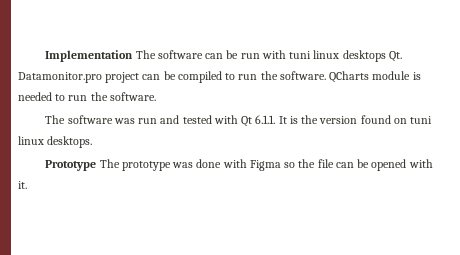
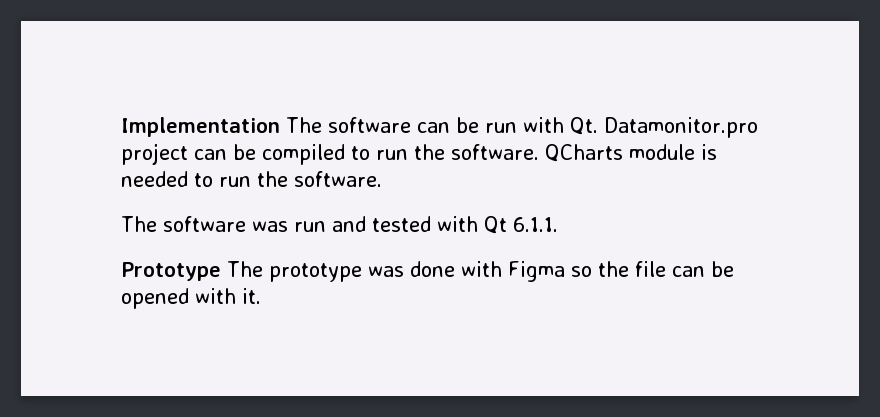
- Implementation The software can be run with tuni linux desktops Qt. Datamonitor.pro project can be compiled to run the software.
+ Implementation The software can be run with Qt. Datamonitor.pro project can be compiled to run the software.
- The software was run and tested with Qt 6.1.1. It is the version found on tuni linux desktops.
+ The software was run and tested with Qt 6.1.1.

